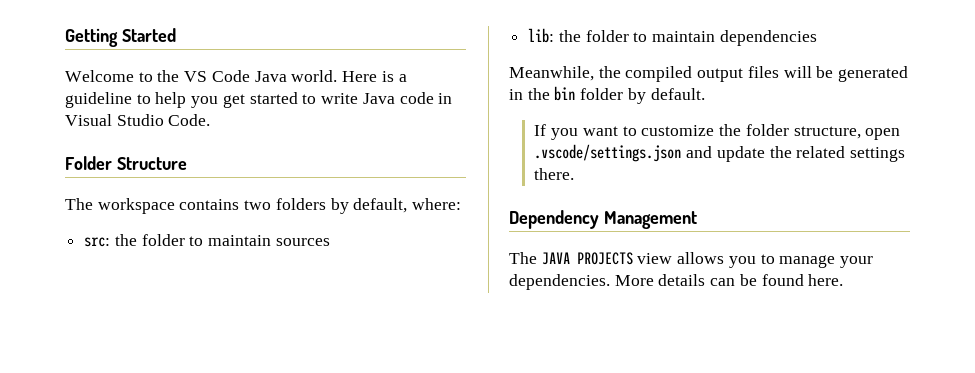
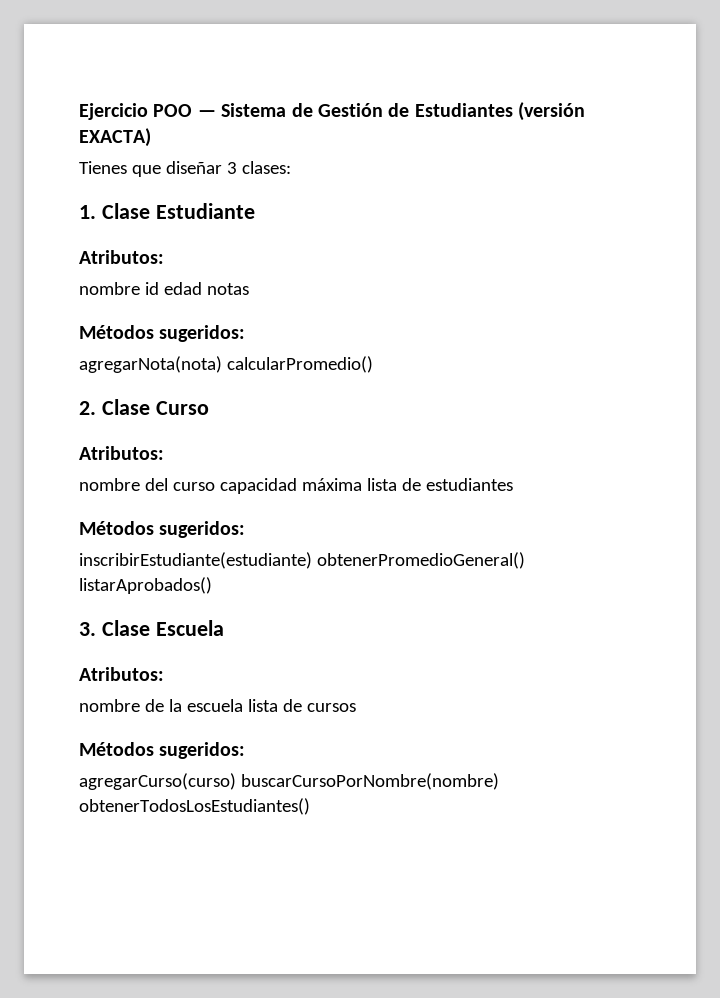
- Getting Started
- Welcome to the VS Code Java world. Here is a guideline to help you get started to write Java code in Visual Studio Code.
- Folder Structure
- The workspace contains two folders by default, where:
- src: the folder to maintain sources
- lib: the folder to maintain dependencies
- Meanwhile, the compiled output files will be generated in the bin folder by default.
- If you want to customize the folder structure, open .vscode/settings.json and update the related settings there.
- Dependency Management
- The JAVA PROJECTS view allows you to manage your dependencies. More details can be found here.
+ Ejercicio POO — Sistema de Gestión de Estudiantes (versión EXACTA)
+ Tienes que diseñar 3 clases:
+ 1. Clase Estudiante
+ Atributos:
+ nombre id edad notas
+ Métodos sugeridos:
+ agregarNota(nota) calcularPromedio()
+ 2. Clase Curso
+ Atributos:
+ nombre del curso capacidad máxima lista de estudiantes
+ Métodos sugeridos:
+ inscribirEstudiante(estudiante) obtenerPromedioGeneral() listarAprobados()
+ 3. Clase Escuela
+ Atributos:
+ nombre de la escuela lista de cursos
+ Métodos sugeridos:
+ agregarCurso(curso) buscarCursoPorNombre(nombre) obtenerTodosLosEstudiantes()

